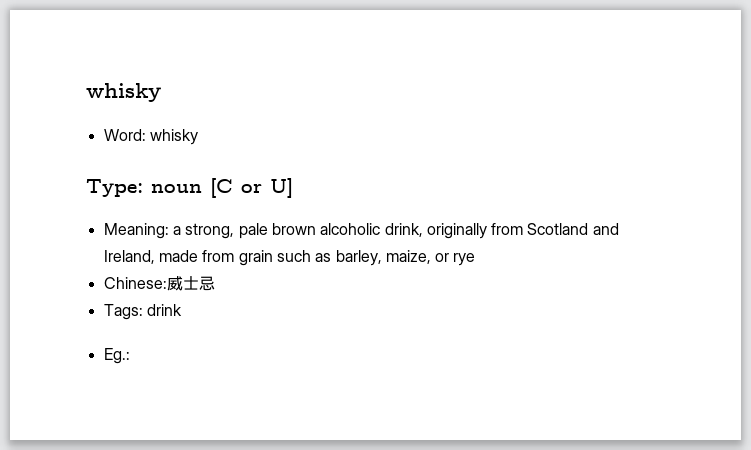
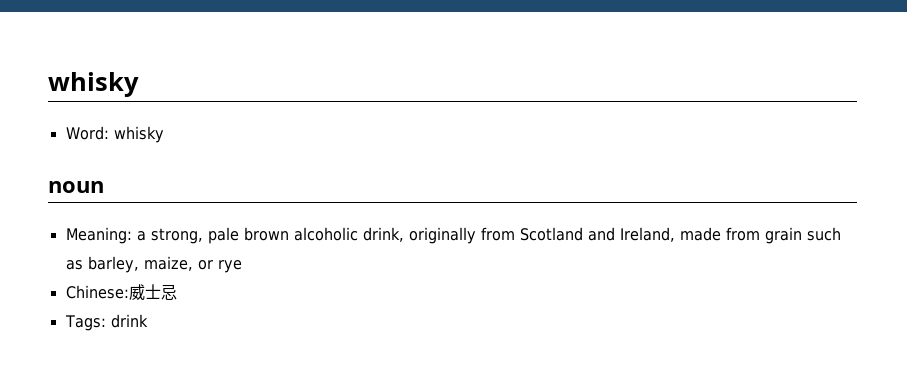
- Type: noun [C or U]
+ noun
- Eg.:

